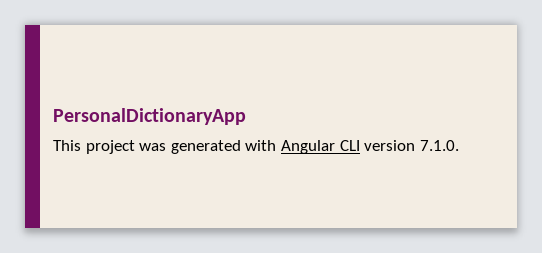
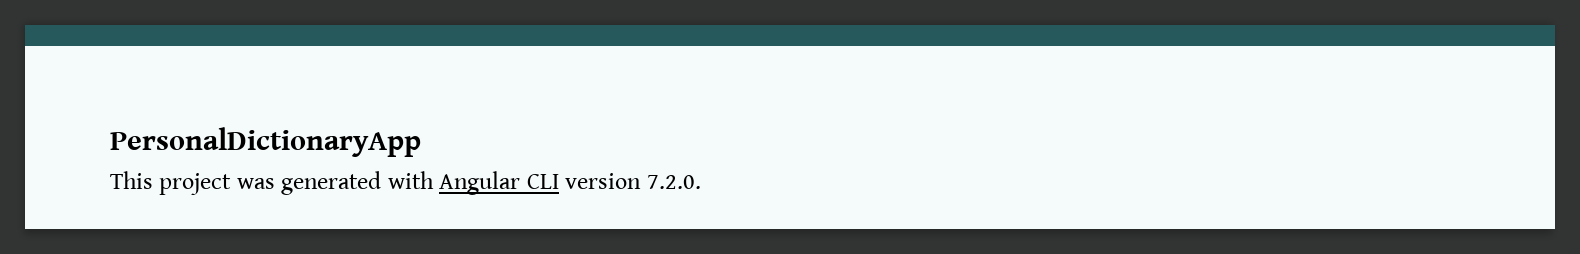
- This project was generated with Angular CLI version 7.1.0.
+ This project was generated with Angular CLI version 7.2.0.

